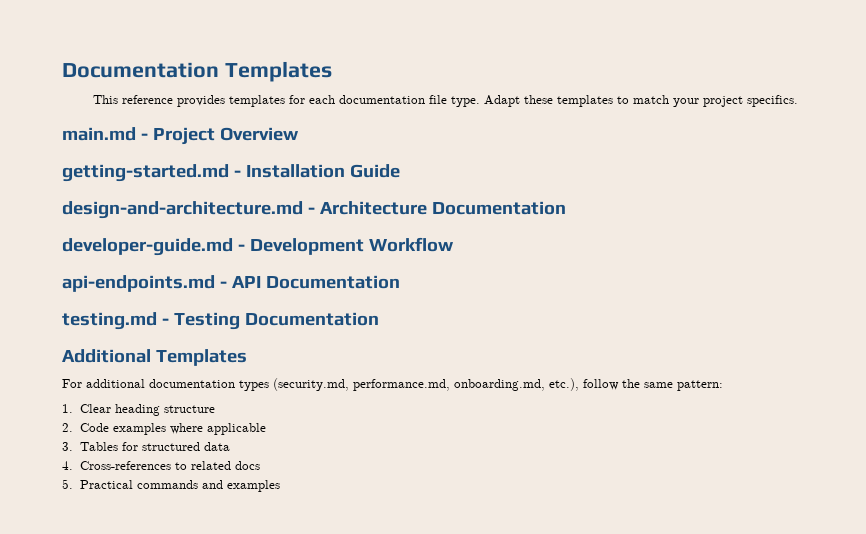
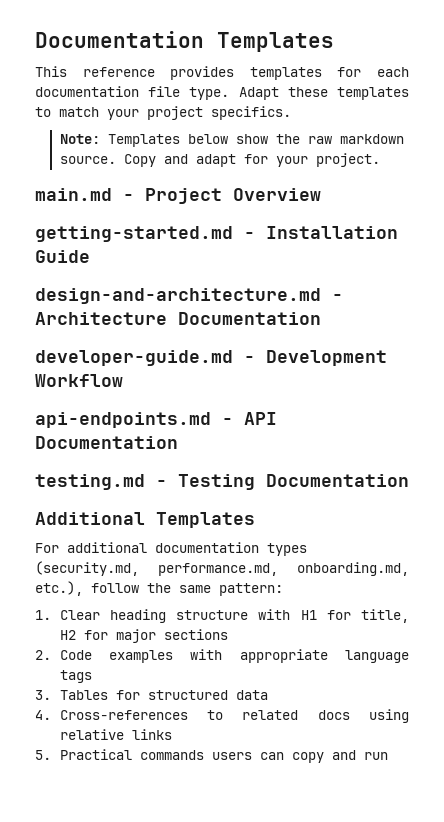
+ Note: Templates below show the raw markdown source. Copy and adapt for your project.
- 1. Clear heading structure
+ 1. Clear heading structure with H1 for title, H2 for major sections
- 2. Code examples where applicable
+ 2. Code examples with appropriate language tags
- 4. Cross-references to related docs
+ 4. Cross-references to related docs using relative links
- 5. Practical commands and examples
+ 5. Practical commands users can copy and run

